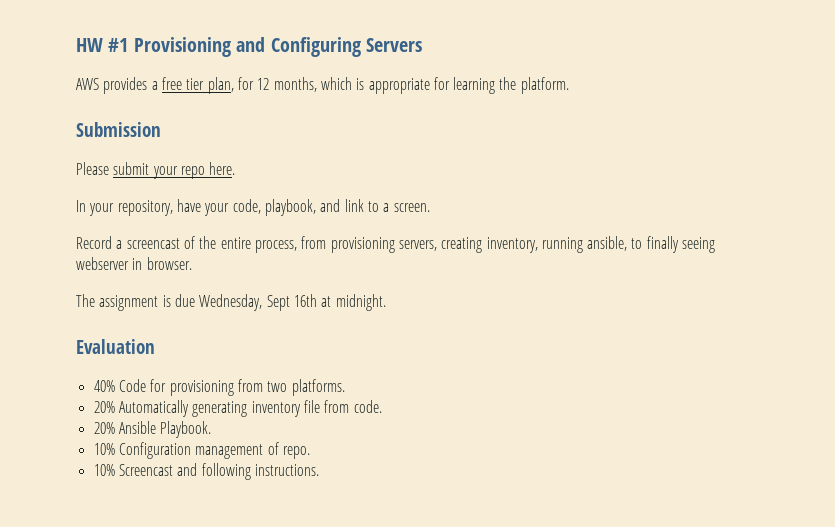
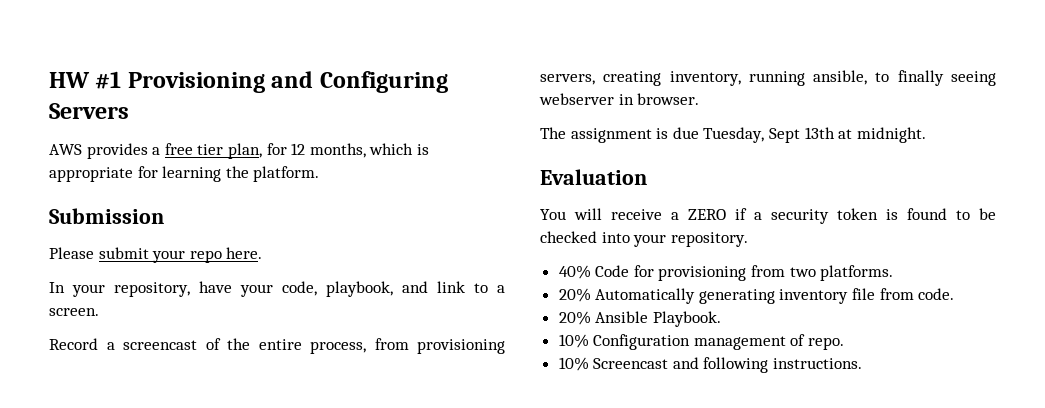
- The assignment is due Wednesday, Sept 16th at midnight.
+ The assignment is due Tuesday, Sept 13th at midnight.
+ You will receive a ZERO if a security token is found to be checked into your repository.

